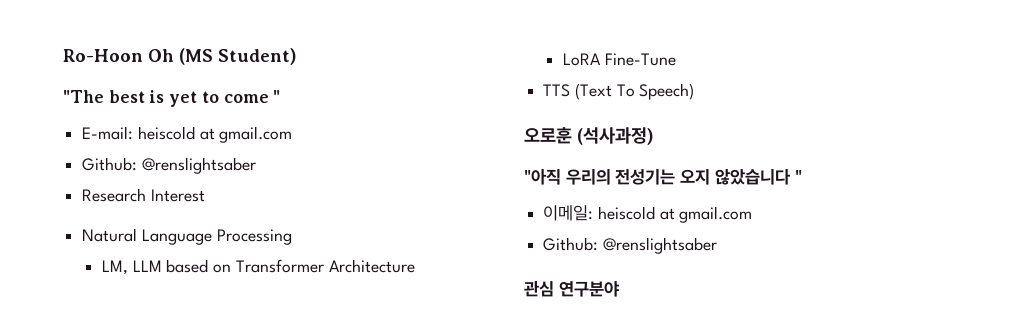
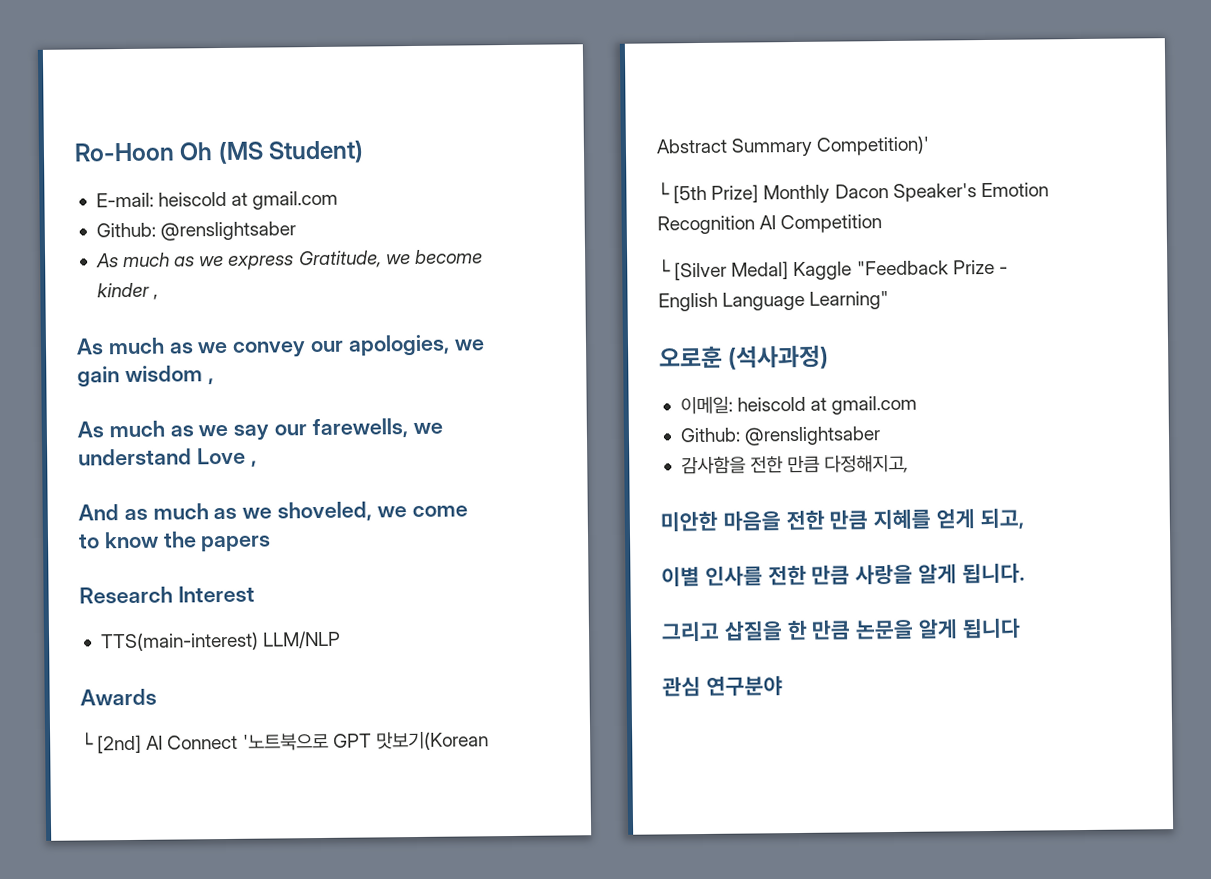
- "The best is yet to come "
+ As much as we express Gratitude, we become kinder ,
+ As much as we convey our apologies, we gain wisdom ,
+ As much as we say our farewells, we understand Love ,
+ And as much as we shoveled, we come to know the papers
  Research Interest
- Natural Language Processing
- LM, LLM based on Transformer Architecture
- LoRA Fine-Tune
- TTS (Text To Speech)
+ TTS(main-interest) LLM/NLP
+ Awards
+ └ [2nd] AI Connect '노트북으로 GPT 맛보기(Korean Abstract Summary Competition)'
+ └ [5th Prize] Monthly Dacon Speaker's Emotion Recognition AI Competition
+ └ [Silver Medal] Kaggle "Feedback Prize - English Language Learning"
  오로훈 (석사과정)
- "아직 우리의 전성기는 오지 않았습니다 "
+ 감사함을 전한 만큼 다정해지고,
+ 미안한 마음을 전한 만큼 지혜를 얻게 되고,
+ 이별 인사를 전한 만큼 사랑을 알게 됩니다.
+ 그리고 삽질을 한 만큼 논문을 알게 됩니다

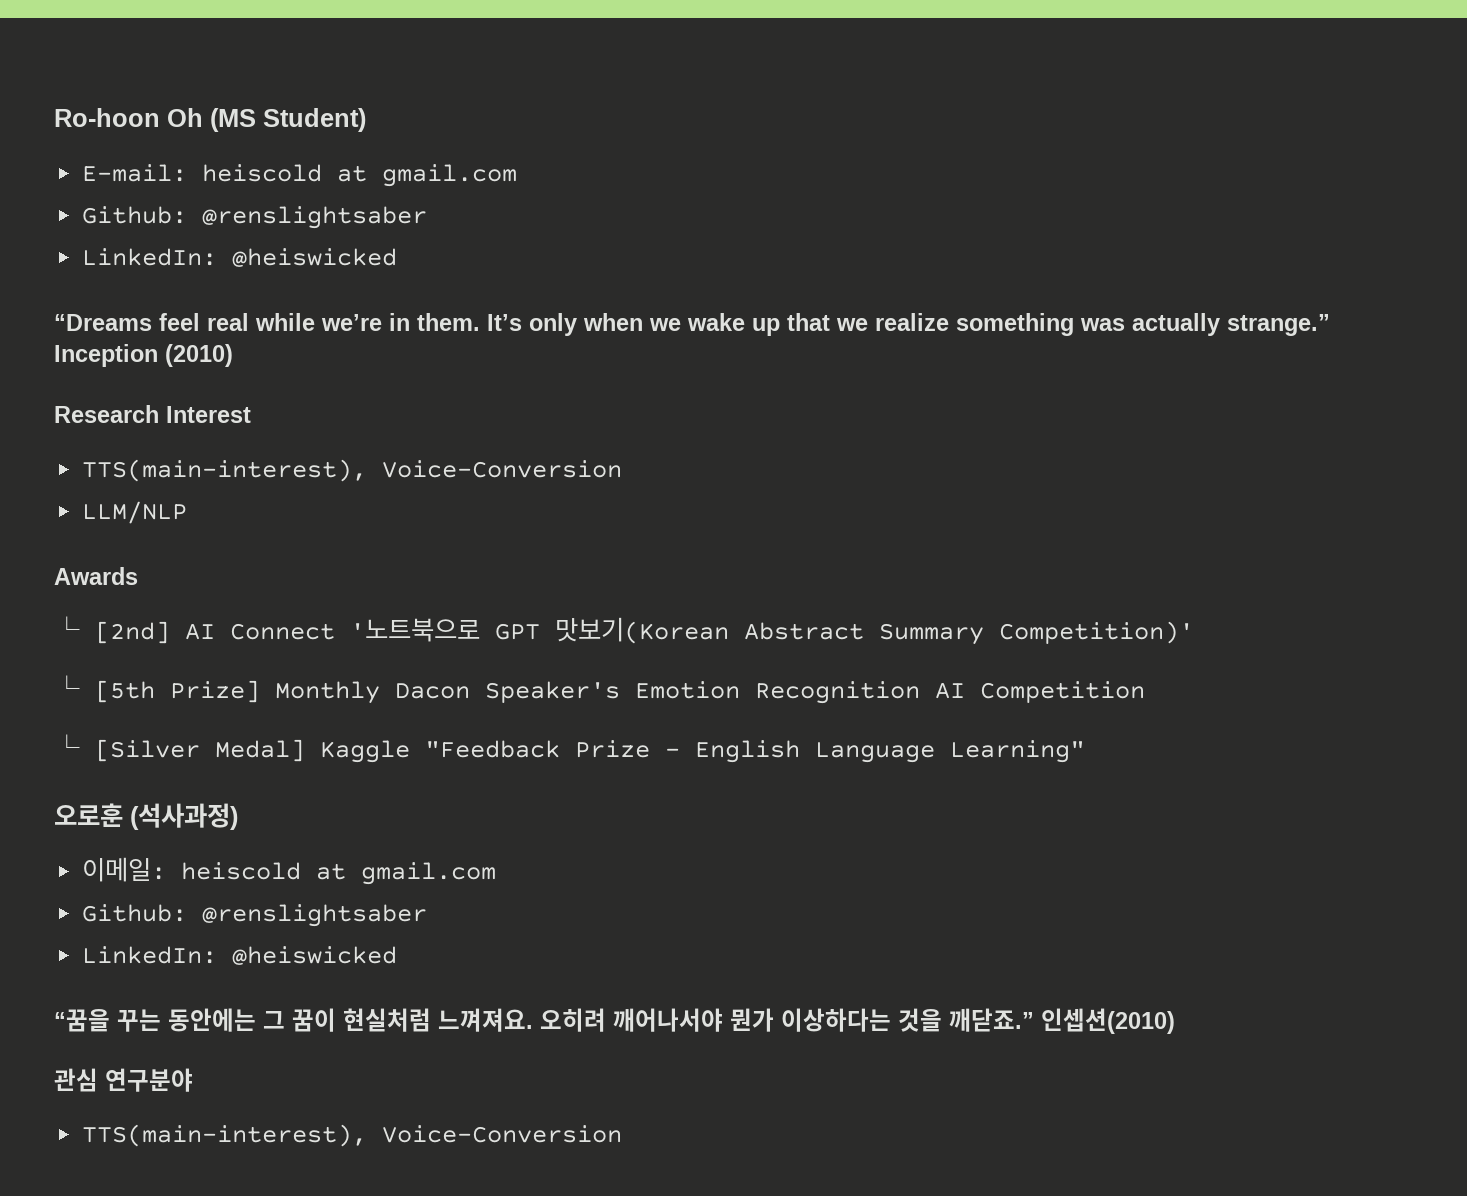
- Ro-Hoon Oh (MS Student)
+ Ro-hoon Oh (MS Student)
  E-mail: heiscold at gmail.com
  Github: @renslightsaber
- As much as we express Gratitude, we become kinder ,
- As much as we convey our apologies, we gain wisdom ,
- As much as we say our farewells, we understand Love ,
- And as much as we shoveled, we come to know the papers
+ LinkedIn: @heiswicked
+ “Dreams feel real while we’re in them. It’s only when we wake up that we realize something was actually strange.” Inception (2010)
  Research Interest
- TTS(main-interest) LLM/NLP
+ TTS(main-interest), Voice-Conversion
+ LLM/NLP
  이메일: heiscold at gmail.com
  Github: @renslightsaber
- 감사함을 전한 만큼 다정해지고,
- 미안한 마음을 전한 만큼 지혜를 얻게 되고,
- 이별 인사를 전한 만큼 사랑을 알게 됩니다.
- 그리고 삽질을 한 만큼 논문을 알게 됩니다
+ LinkedIn: @heiswicked
+ “꿈을 꾸는 동안에는 그 꿈이 현실처럼 느껴져요. 오히려 깨어나서야 뭔가 이상하다는 것을 깨닫죠.” 인셉션(2010)
  관심 연구분야
+ TTS(main-interest), Voice-Conversion

